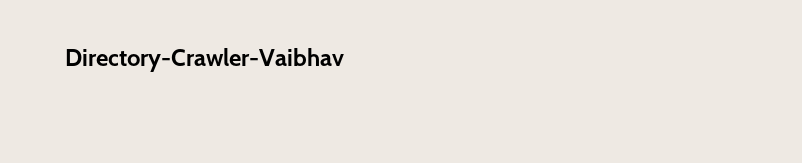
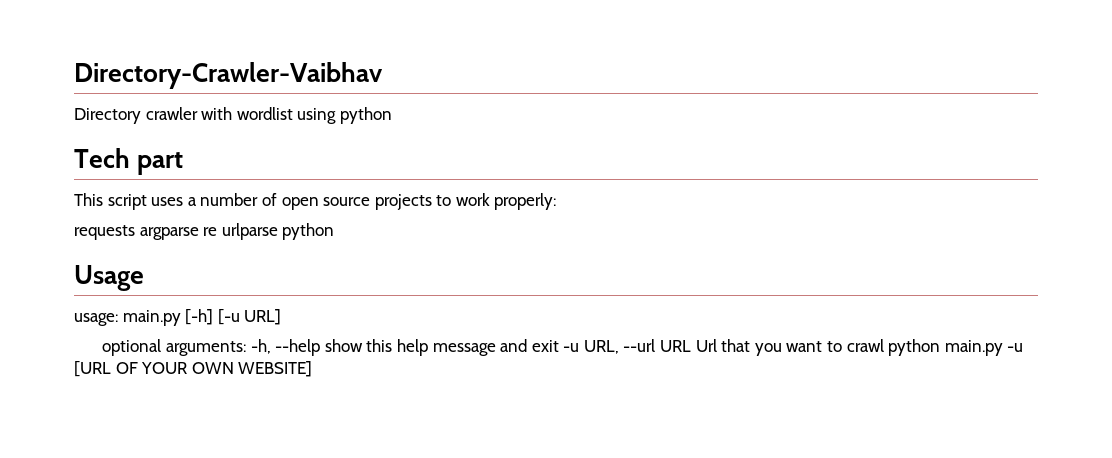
+ Directory crawler with wordlist using python
+ Tech part
+ This script uses a number of open source projects to work properly:
+ requests argparse re urlparse python
+ Usage
+ usage: main.py [-h] [-u URL]
+ optional arguments: -h, --help show this help message and exit -u URL, --url URL Url that you want to crawl python main.py -u [URL OF YOUR OWN WEBSITE]

